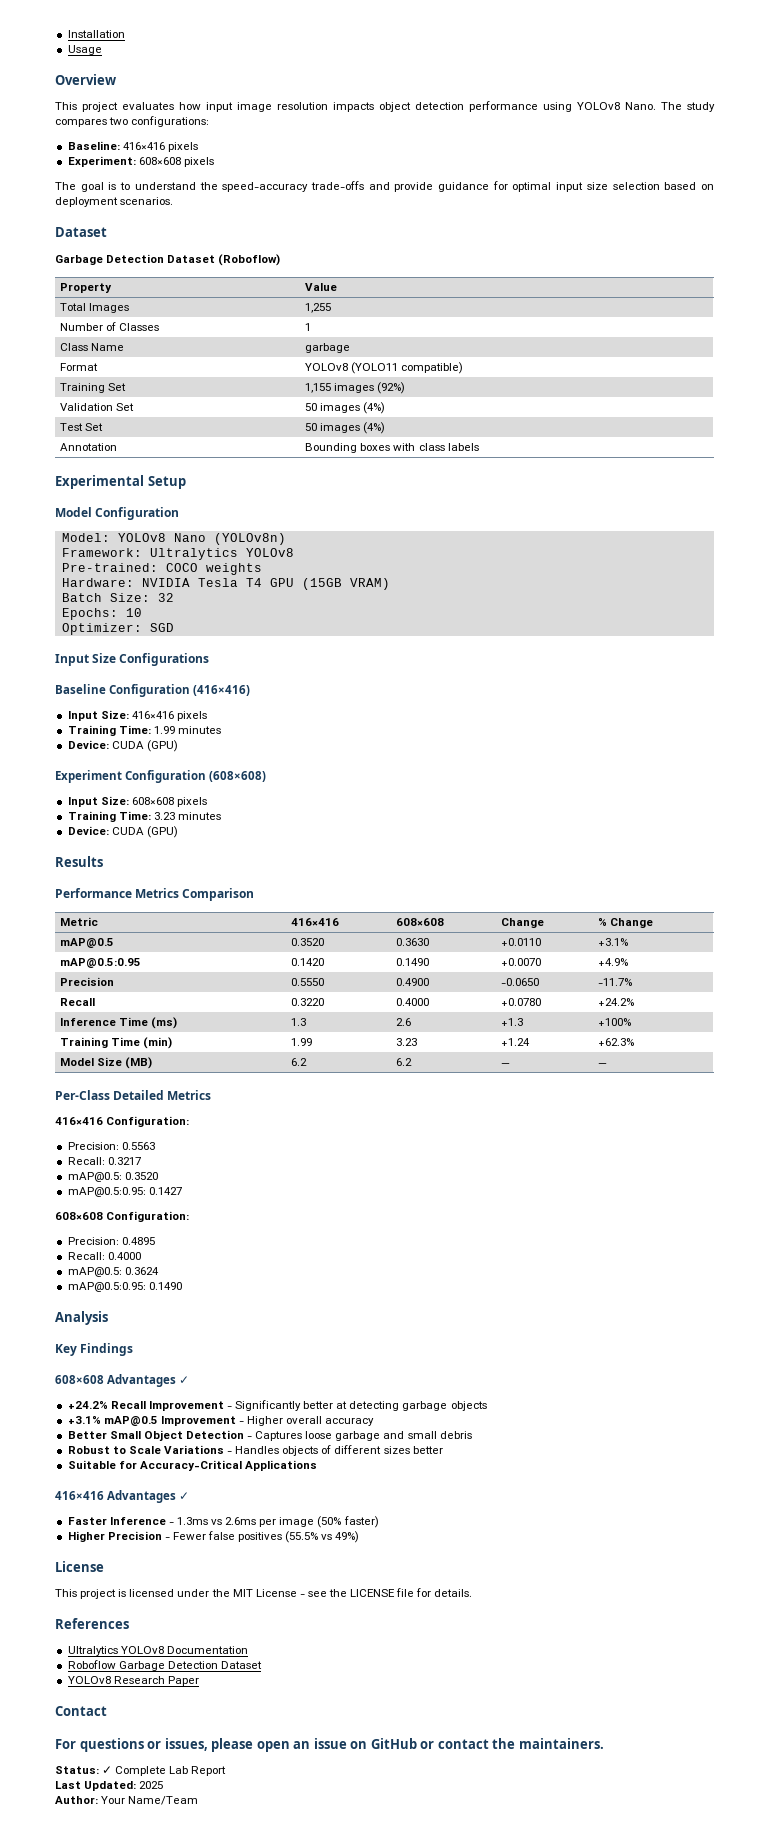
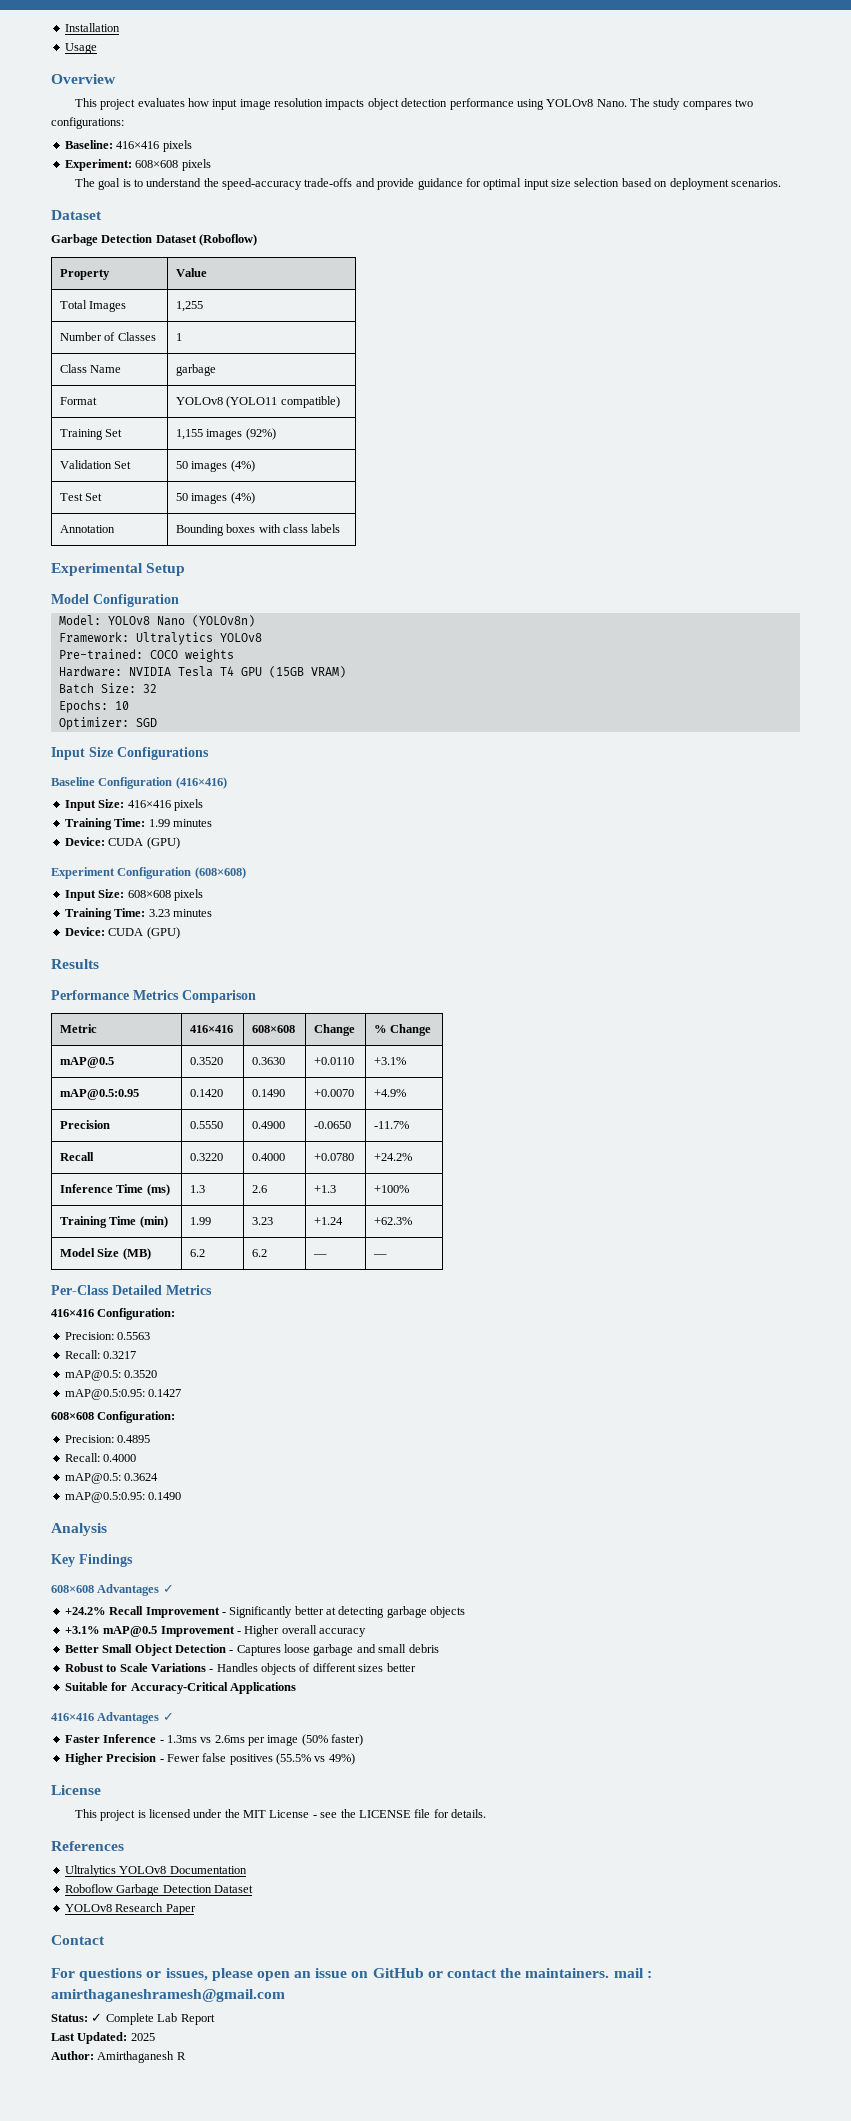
- For questions or issues, please open an issue on GitHub or contact the maintainers.
+ For questions or issues, please open an issue on GitHub or contact the maintainers. mail : amirthaganeshramesh@gmail.com
- Author: Your Name/Team
+ Author: Amirthaganesh R

